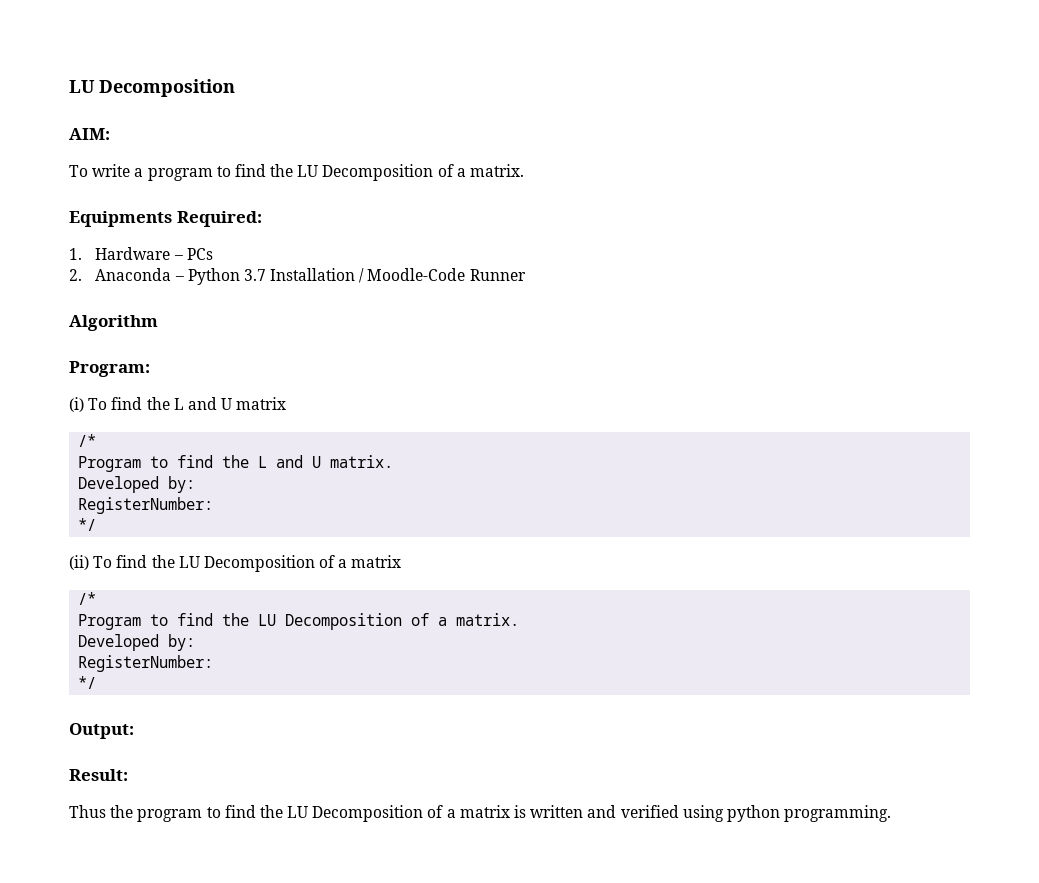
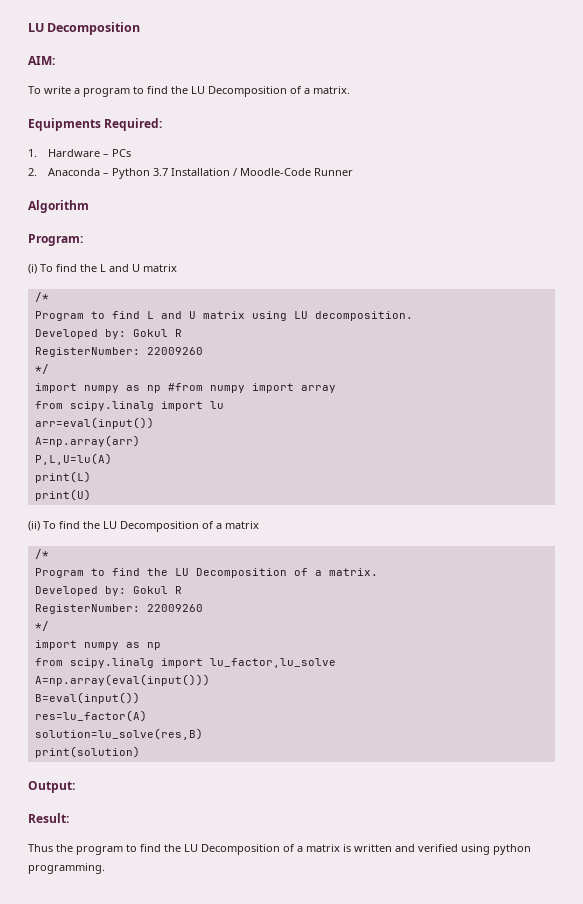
- Program to find the L and U matrix.
- Developed by:
- RegisterNumber:
+ Program to find L and U matrix using LU decomposition.
+ Developed by: Gokul R
+ RegisterNumber: 22009260
  */
+ import numpy as np #from numpy import array
+ from scipy.linalg import lu
+ arr=eval(input())
+ A=np.array(arr)
+ P,L,U=lu(A)
+ print(L)
+ print(U)
  Program to find the LU Decomposition of a matrix.
- Developed by:
- RegisterNumber:
+ Developed by: Gokul R
+ RegisterNumber: 22009260
  */
+ import numpy as np
+ from scipy.linalg import lu_factor,lu_solve
+ A=np.array(eval(input()))
+ B=eval(input())
+ res=lu_factor(A)
+ solution=lu_solve(res,B)
+ print(solution)

